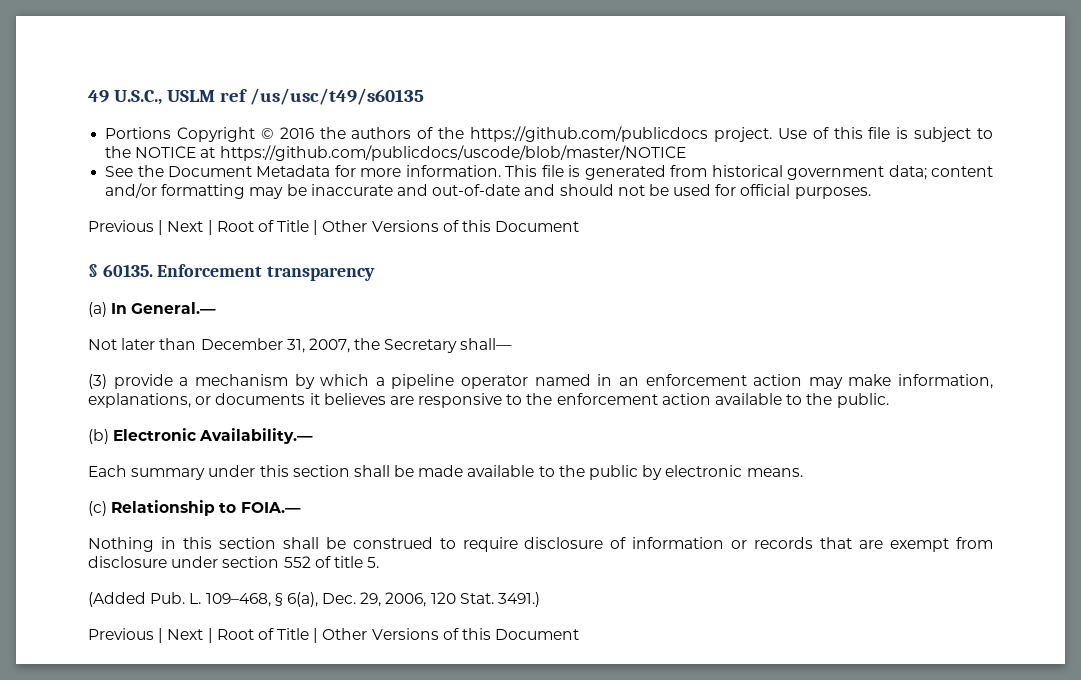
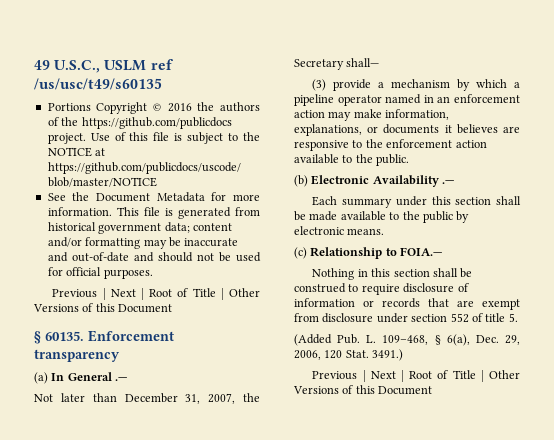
- (a) In General.—
+ (a) In General .—
- (b) Electronic Availability.—
+ (b) Electronic Availability .—

